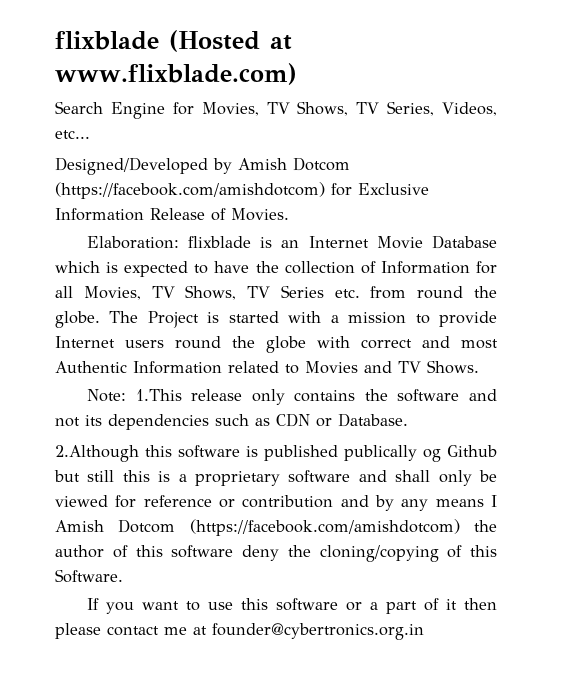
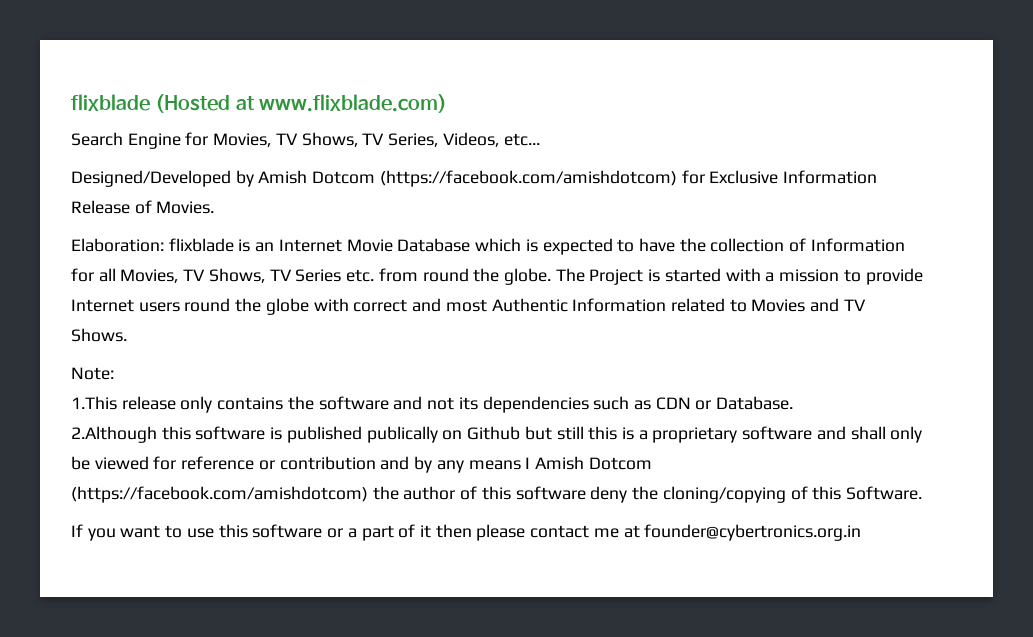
- Note: 1.This release only contains the software and not its dependencies such as CDN or Database.
+ Note:
+ 1.This release only contains the software and not its dependencies such as CDN or Database.
- 2.Although this software is published publically og Github but still this is a proprietary software and shall only be viewed for reference or contribution and by any means I Amish Dotcom (https://facebook.com/amishdotcom) the author of this software deny the cloning/copying of this Software.
+ 2.Although this software is published publically on Github but still this is a proprietary software and shall only be viewed for reference or contribution and by any means I Amish Dotcom (https://facebook.com/amishdotcom) the author of this software deny the cloning/copying of this Software.

